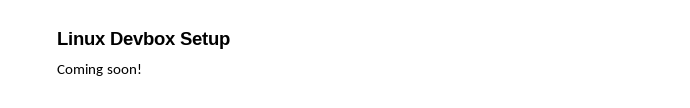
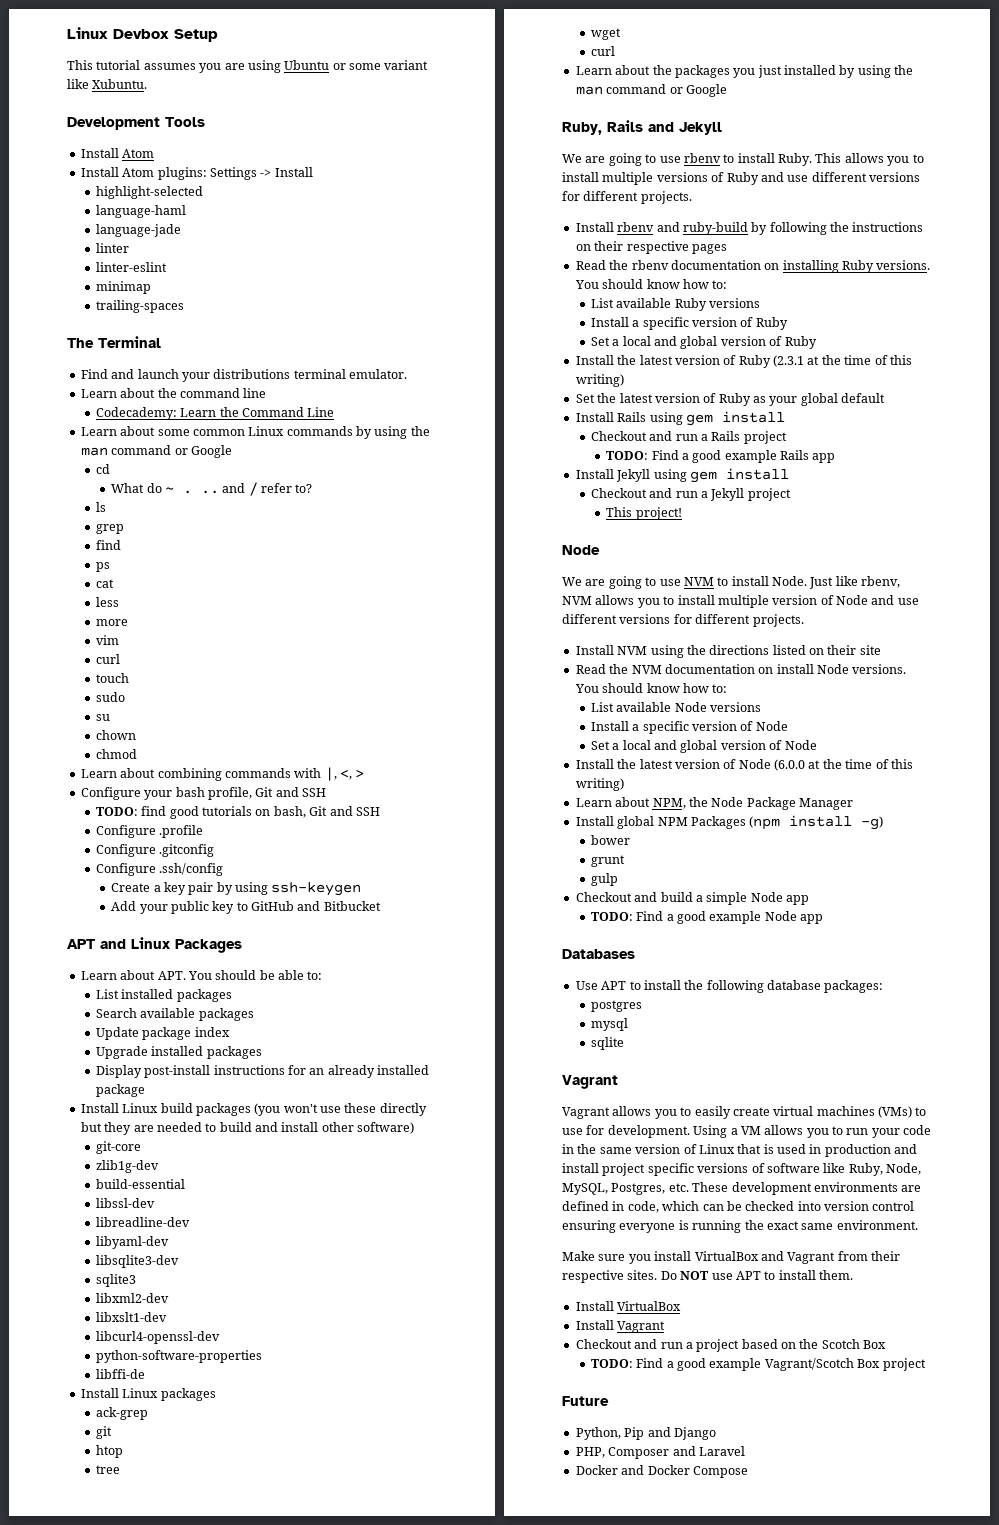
- Coming soon!
+ This tutorial assumes you are using Ubuntu or some variant like Xubuntu.
+ Development Tools
+ Install Atom
+ Install Atom plugins: Settings -> Install
+ highlight-selected
+ language-haml
+ language-jade
+ linter
+ linter-eslint
+ minimap
+ trailing-spaces
+ The Terminal
+ Find and launch your distributions terminal emulator.
+ Learn about the command line
+ Codecademy: Learn the Command Line
+ Learn about some common Linux commands by using the man command or Google
+ cd
+ What do ~ . .. and / refer to?
+ ls
+ grep
+ find
+ ps
+ cat
+ less
+ more
+ vim
+ curl
+ touch
+ sudo
+ su
+ chown
+ chmod
+ Learn about combining commands with |, <, >
+ Configure your bash profile, Git and SSH
+ TODO: find good tutorials on bash, Git and SSH
+ Configure .profile
+ Configure .gitconfig
+ Configure .ssh/config
+ Create a key pair by using ssh-keygen
+ Add your public key to GitHub and Bitbucket
+ APT and Linux Packages
+ Learn about APT. You should be able to:
+ List installed packages
+ Search available packages
+ Update package index
+ Upgrade installed packages
+ Display post-install instructions for an already installed package
+ Install Linux build packages (you won't use these directly but they are needed to build and install other software)
+ git-core
+ zlib1g-dev
+ build-essential
+ libssl-dev
+ libreadline-dev
+ libyaml-dev
+ libsqlite3-dev
+ sqlite3
+ libxml2-dev
+ libxslt1-dev
+ libcurl4-openssl-dev
+ python-software-properties
+ libffi-de
+ Install Linux packages
+ ack-grep
+ git
+ htop
+ tree
+ wget
+ curl
+ Learn about the packages you just installed by using the man command or Google
+ Ruby, Rails and Jekyll
+ We are going to use rbenv to install Ruby. This allows you to install multiple versions of Ruby and use different versions for different projects.
+ Install rbenv and ruby-build by following the instructions on their respective pages
+ Read the rbenv documentation on installing Ruby versions. You should know how to:
+ List available Ruby versions
+ Install a specific version of Ruby
+ Set a local and global version of Ruby
+ Install the latest version of Ruby (2.3.1 at the time of this writing)
+ Set the latest version of Ruby as your global default
+ Install Rails using gem install
+ Checkout and run a Rails project
+ TODO: Find a good example Rails app
+ Install Jekyll using gem install
+ Checkout and run a Jekyll project
+ This project!
+ Node
+ We are going to use NVM to install Node. Just like rbenv, NVM allows you to install multiple version of Node and use different versions for different projects.
+ Install NVM using the directions listed on their site
+ Read the NVM documentation on install Node versions. You should know how to:
+ List available Node versions
+ Install a specific version of Node
+ Set a local and global version of Node
+ Install the latest version of Node (6.0.0 at the time of this writing)
+ Learn about NPM, the Node Package Manager
+ Install global NPM Packages (npm install -g)
+ bower
+ grunt
+ gulp
+ Checkout and build a simple Node app
+ TODO: Find a good example Node app
+ Databases
+ Use APT to install the following database packages:
+ postgres
+ mysql
+ sqlite
+ Vagrant
+ Vagrant allows you to easily create virtual machines (VMs) to use for development. Using a VM allows you to run your code in the same version of Linux that is used in production and install project specific versions of software like Ruby, Node, MySQL, Postgres, etc. These development environments are defined in code, which can be checked into version control ensuring everyone is running the exact same environment.
+ Make sure you install VirtualBox and Vagrant from their respective sites. Do NOT use APT to install them.
+ Install VirtualBox
+ Install Vagrant
+ Checkout and run a project based on the Scotch Box
+ TODO: Find a good example Vagrant/Scotch Box project
+ Future
+ Python, Pip and Django
+ PHP, Composer and Laravel
+ Docker and Docker Compose

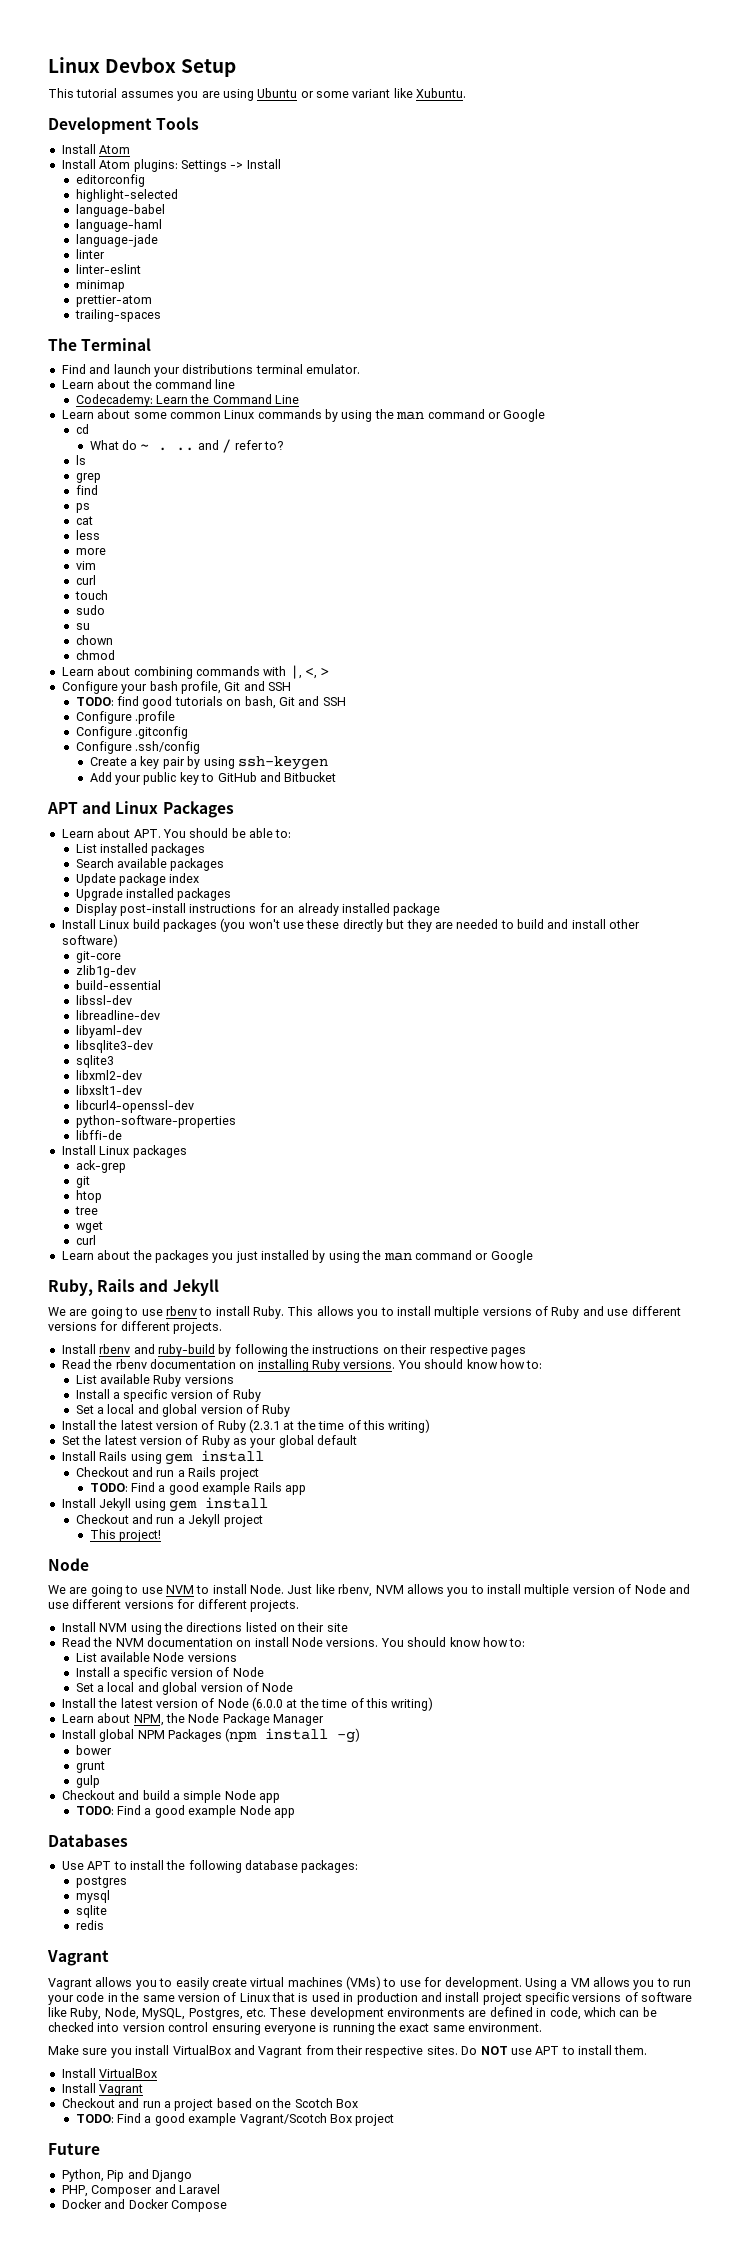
+ editorconfig
+ language-babel
+ prettier-atom
+ redis

